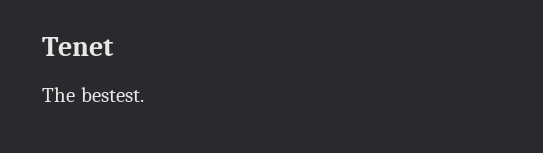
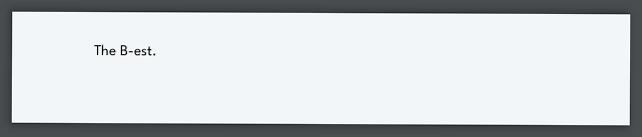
- Tenet
- The bestest.
+ The B-est.

